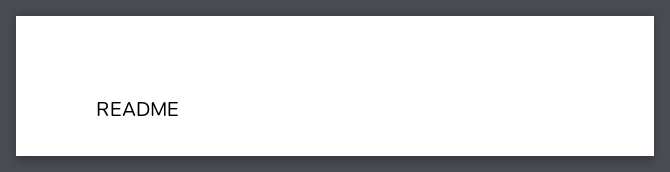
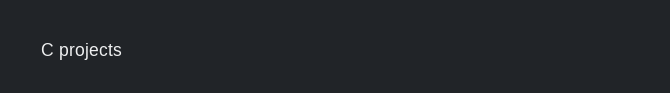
- README
+ C projects

